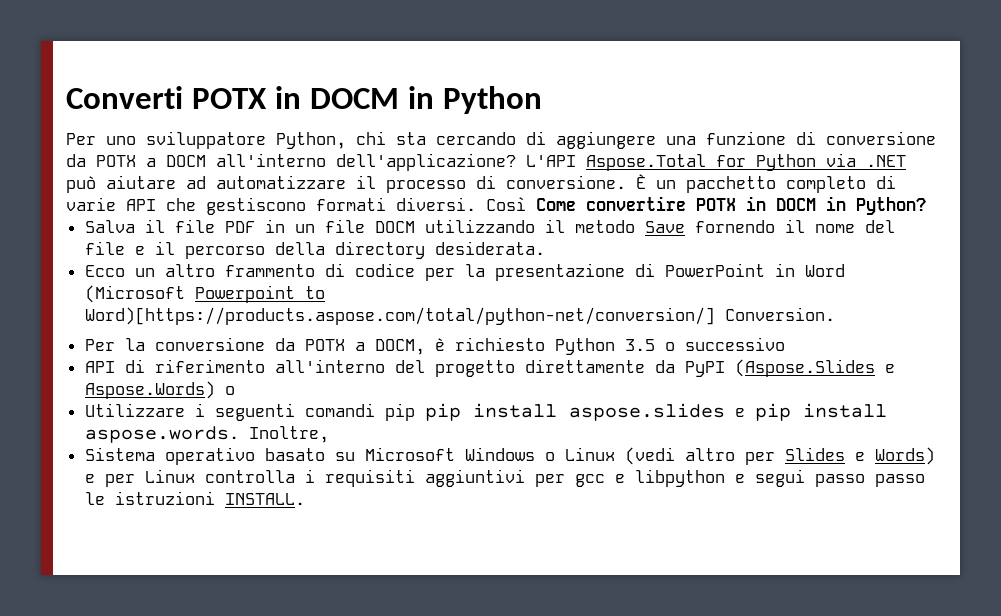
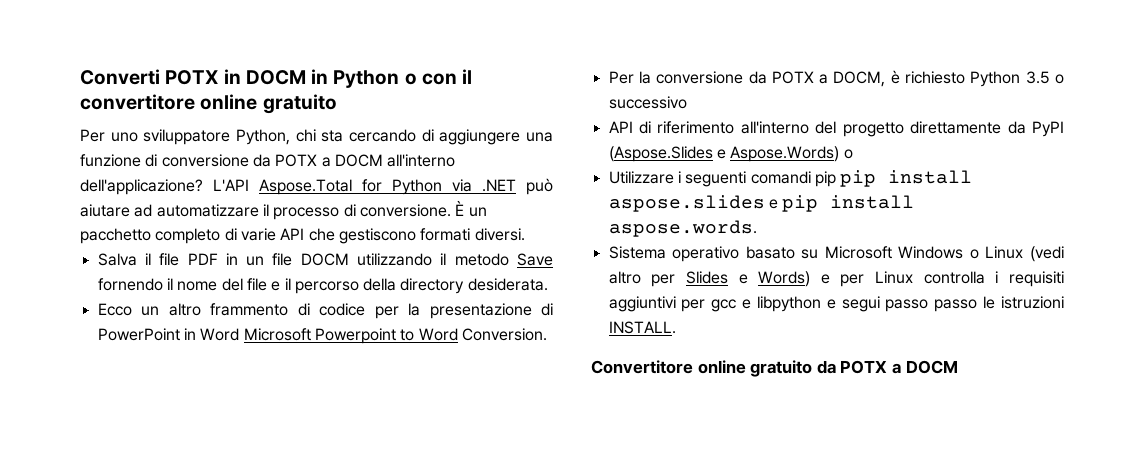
- Converti POTX in DOCM in Python
+ Converti POTX in DOCM in Python o con il convertitore online gratuito
- Così Come convertire POTX in DOCM in Python?
- Ecco un altro frammento di codice per la presentazione di PowerPoint in Word (Microsoft Powerpoint to Word)[https://products.aspose.com/total/python-net/conversion/] Conversion.
+ Ecco un altro frammento di codice per la presentazione di PowerPoint in Word Microsoft Powerpoint to Word Conversion.
- Utilizzare i seguenti comandi pip pip install aspose.slides e pip install aspose.words. Inoltre,
+ Utilizzare i seguenti comandi pip pip install aspose.slides e pip install aspose.words.
+ Convertitore online gratuito da POTX a DOCM

